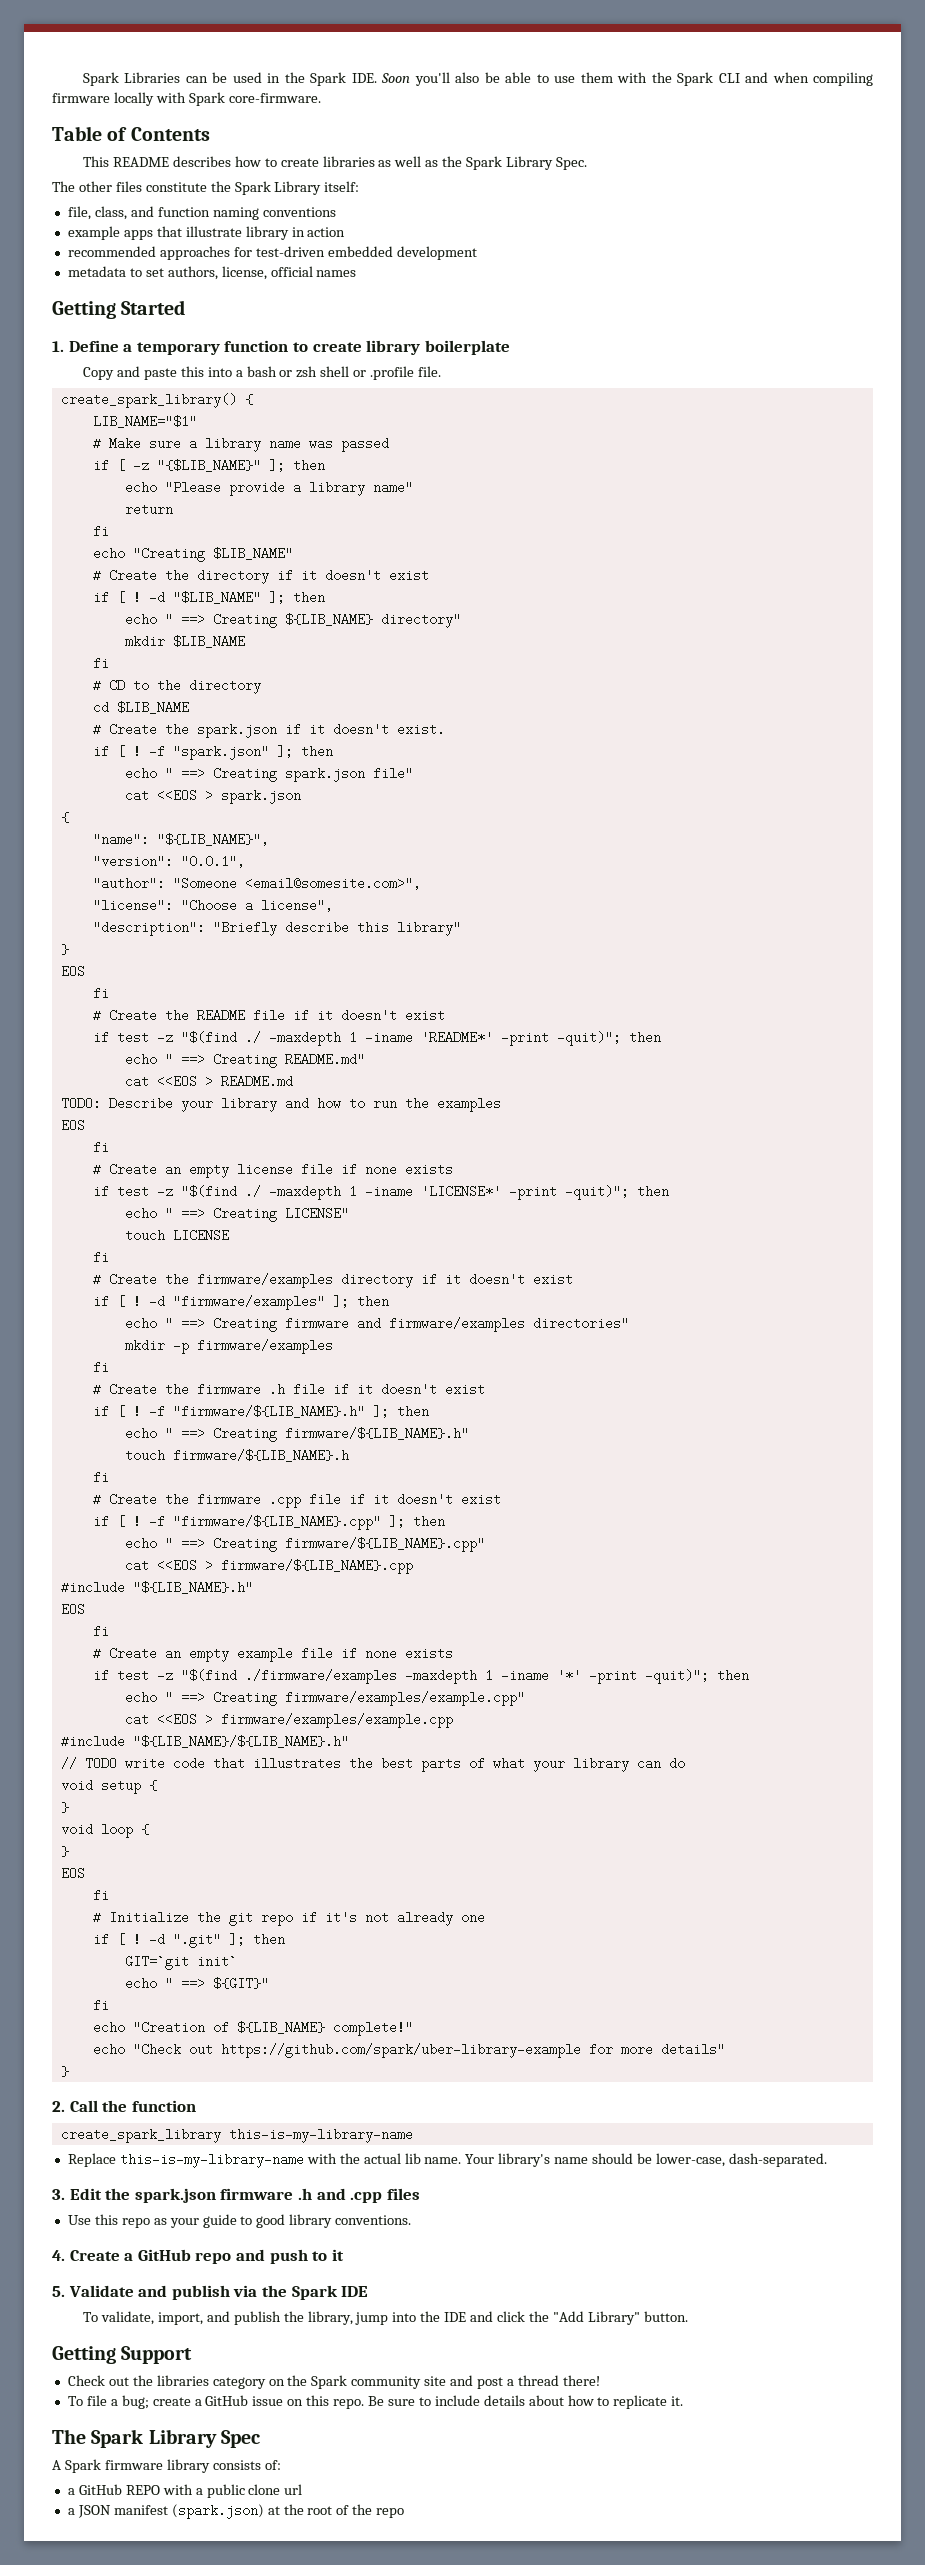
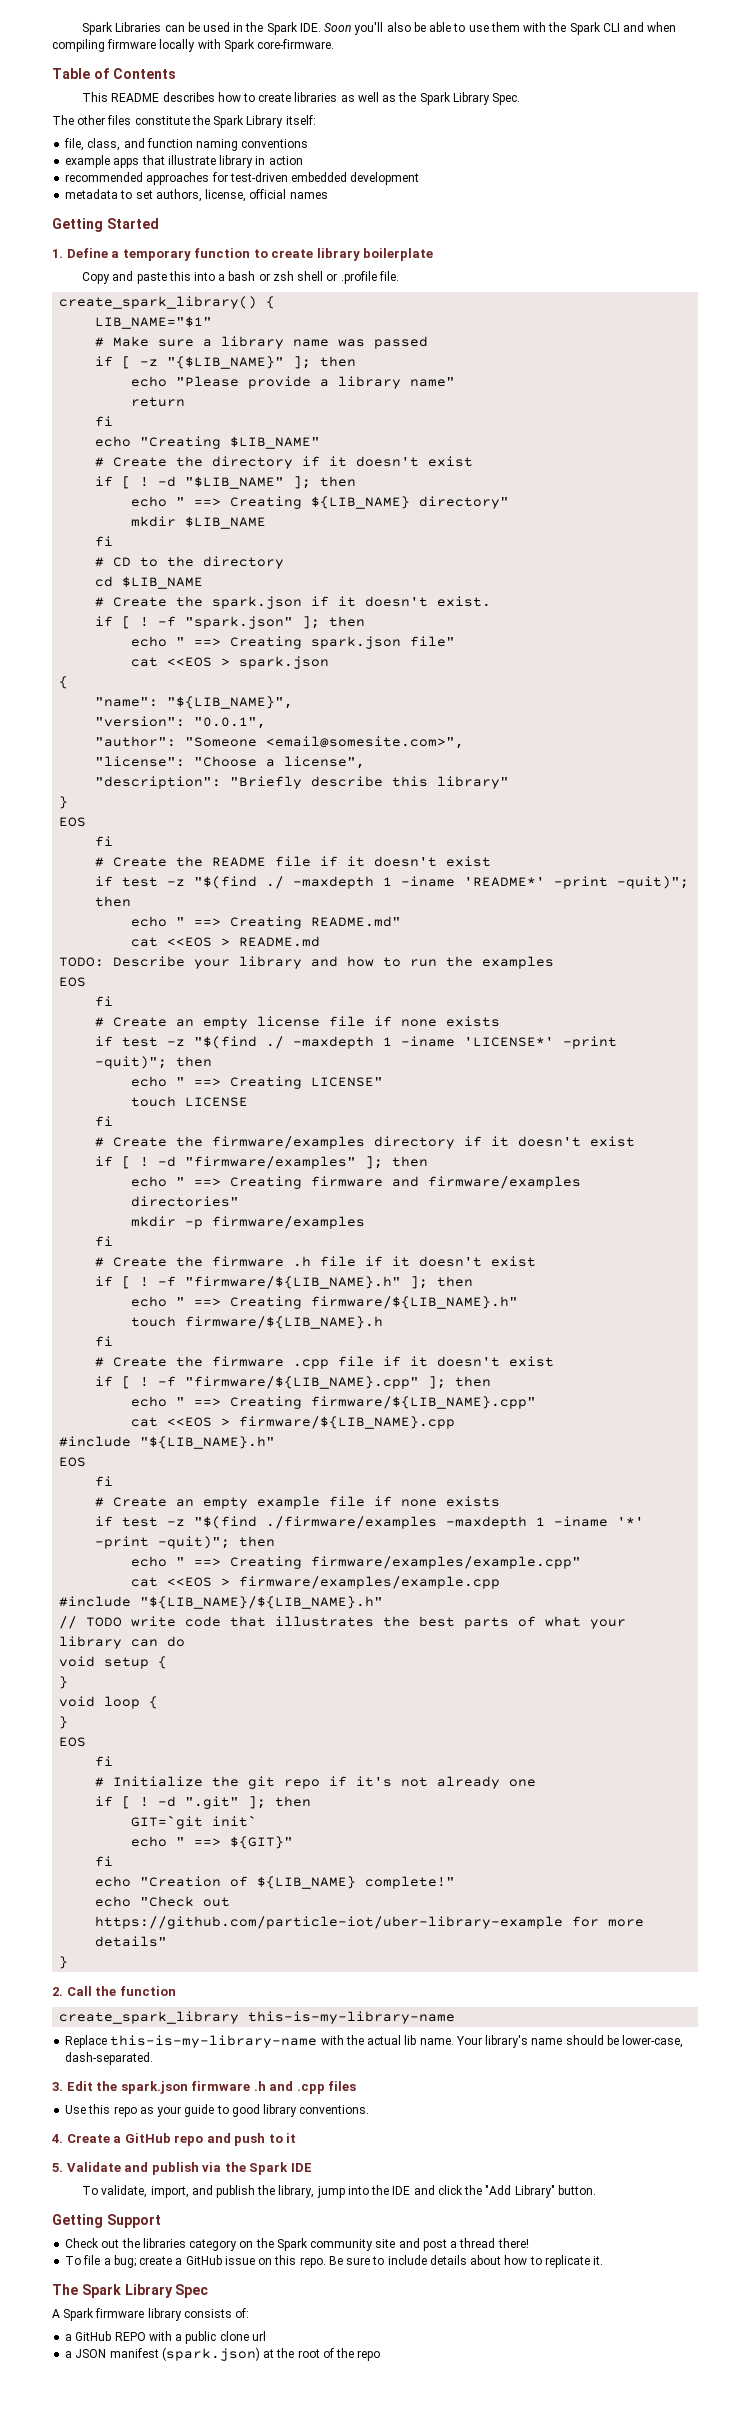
- echo "Check out https://github.com/spark/uber-library-example for more details"
+ echo "Check out https://github.com/particle-iot/uber-library-example for more details"

